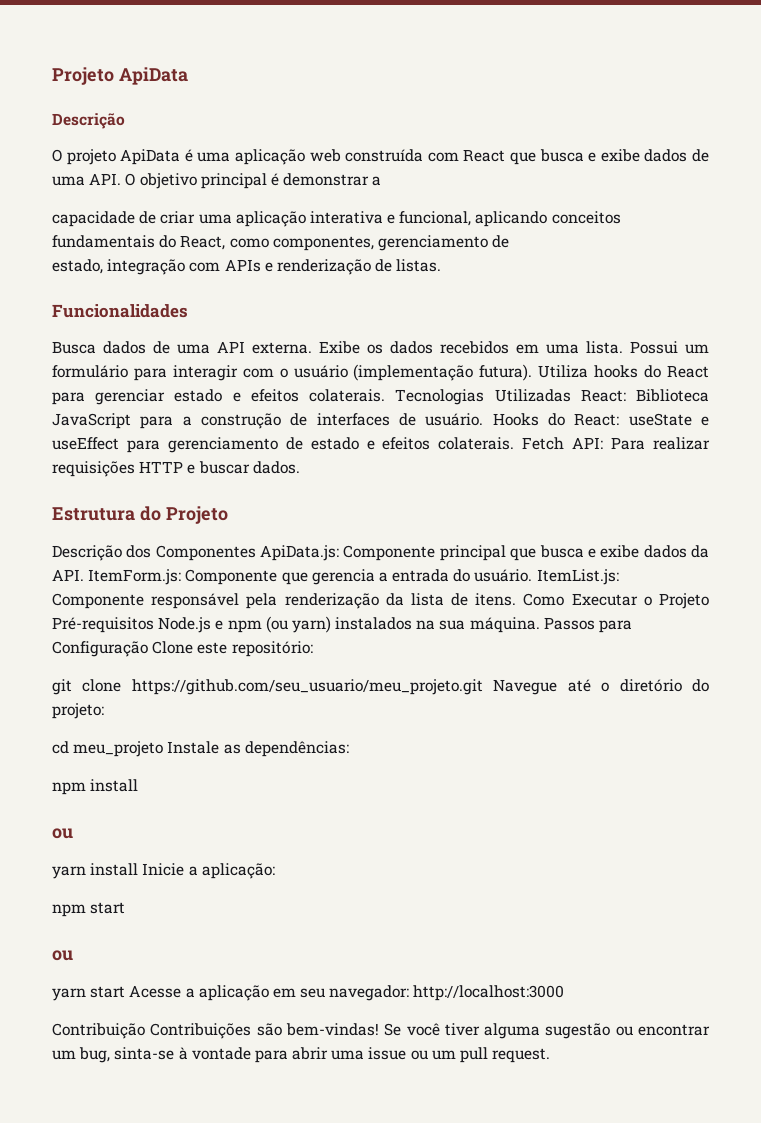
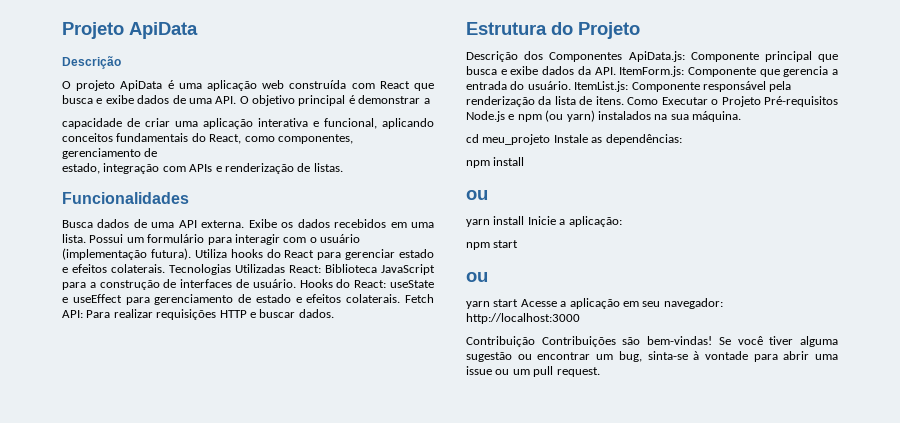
- Passos para Configuração Clone este repositório:
- git clone https://github.com/seu_usuario/meu_projeto.git Navegue até o diretório do projeto:

